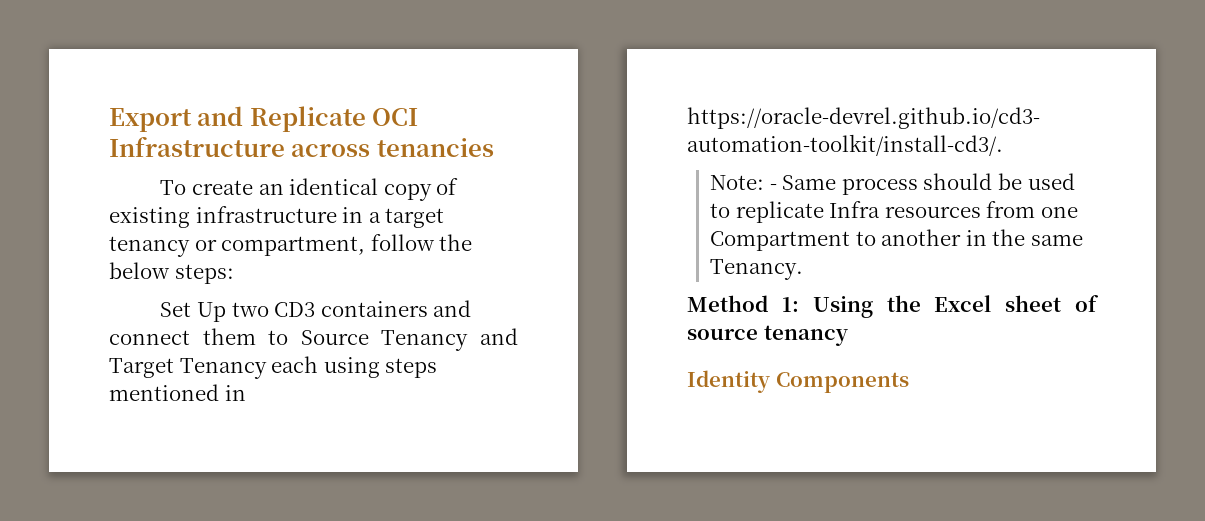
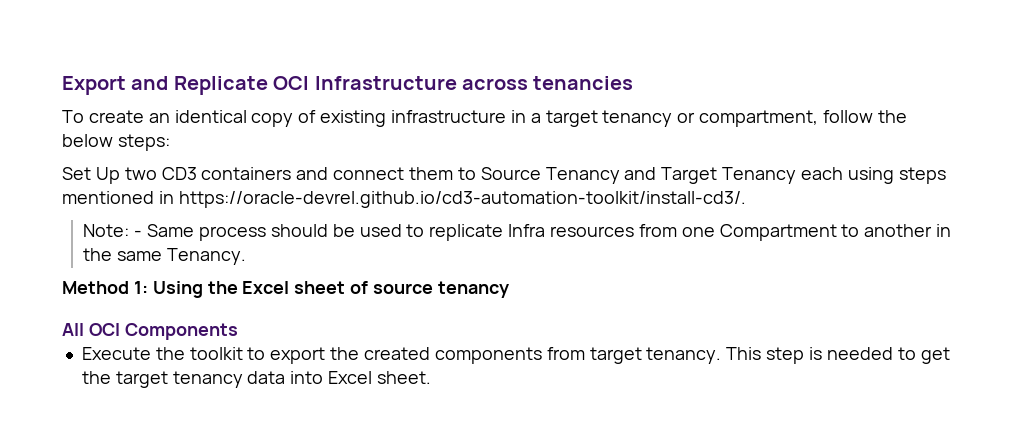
- Identity Components
+ All OCI Components
+ Execute the toolkit to export the created components from target tenancy. This step is needed to get the target tenancy data into Excel sheet.

